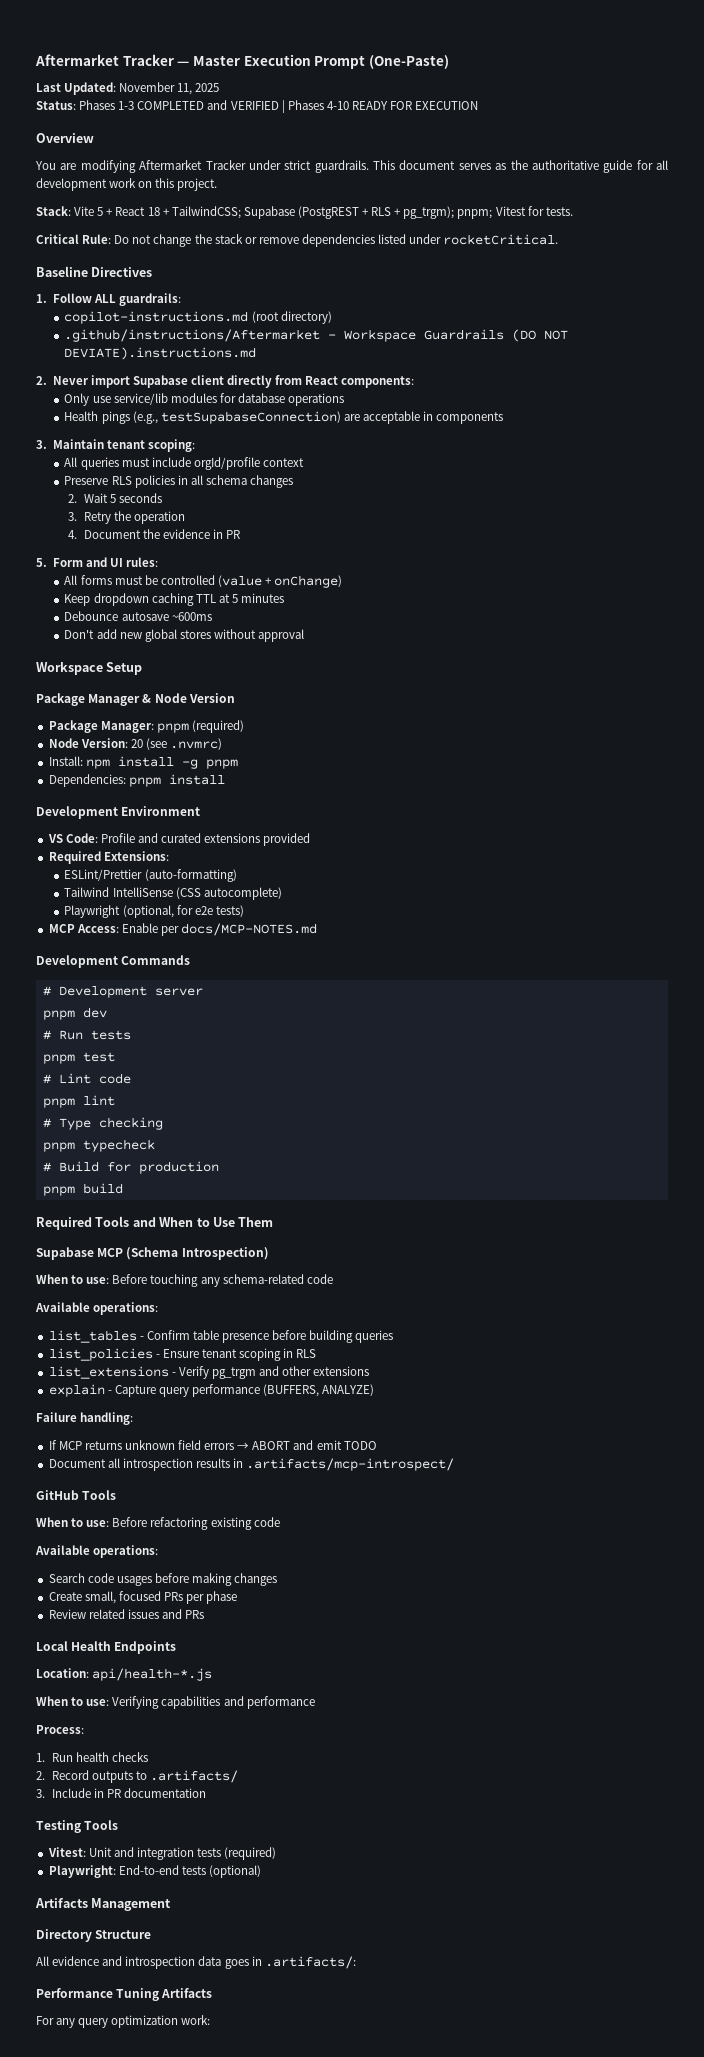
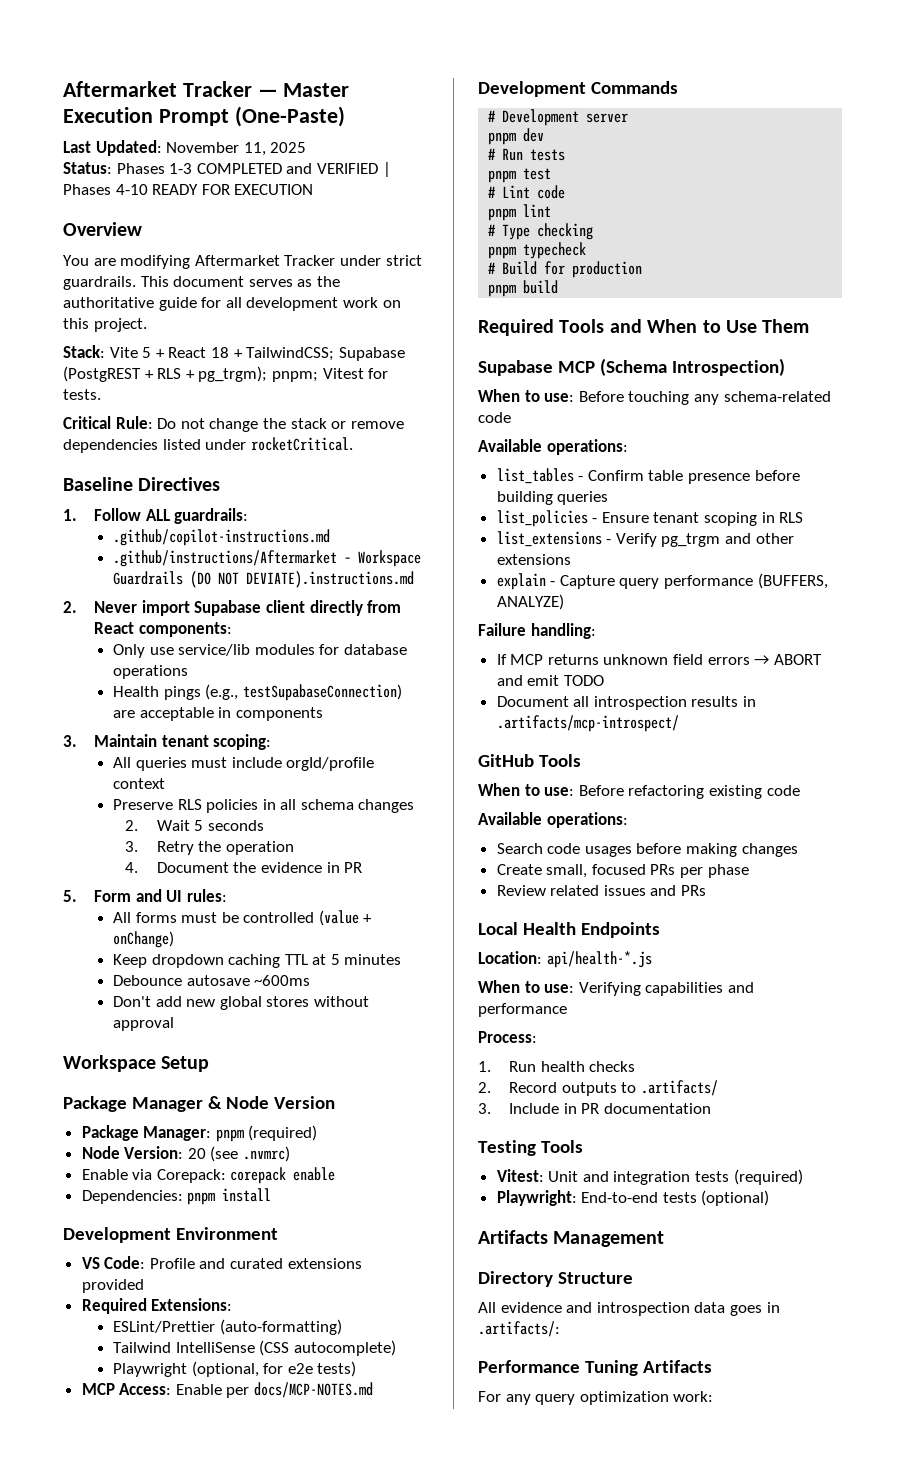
- copilot-instructions.md (root directory)
+ .github/copilot-instructions.md
- Install: npm install -g pnpm
+ Enable via Corepack: corepack enable

